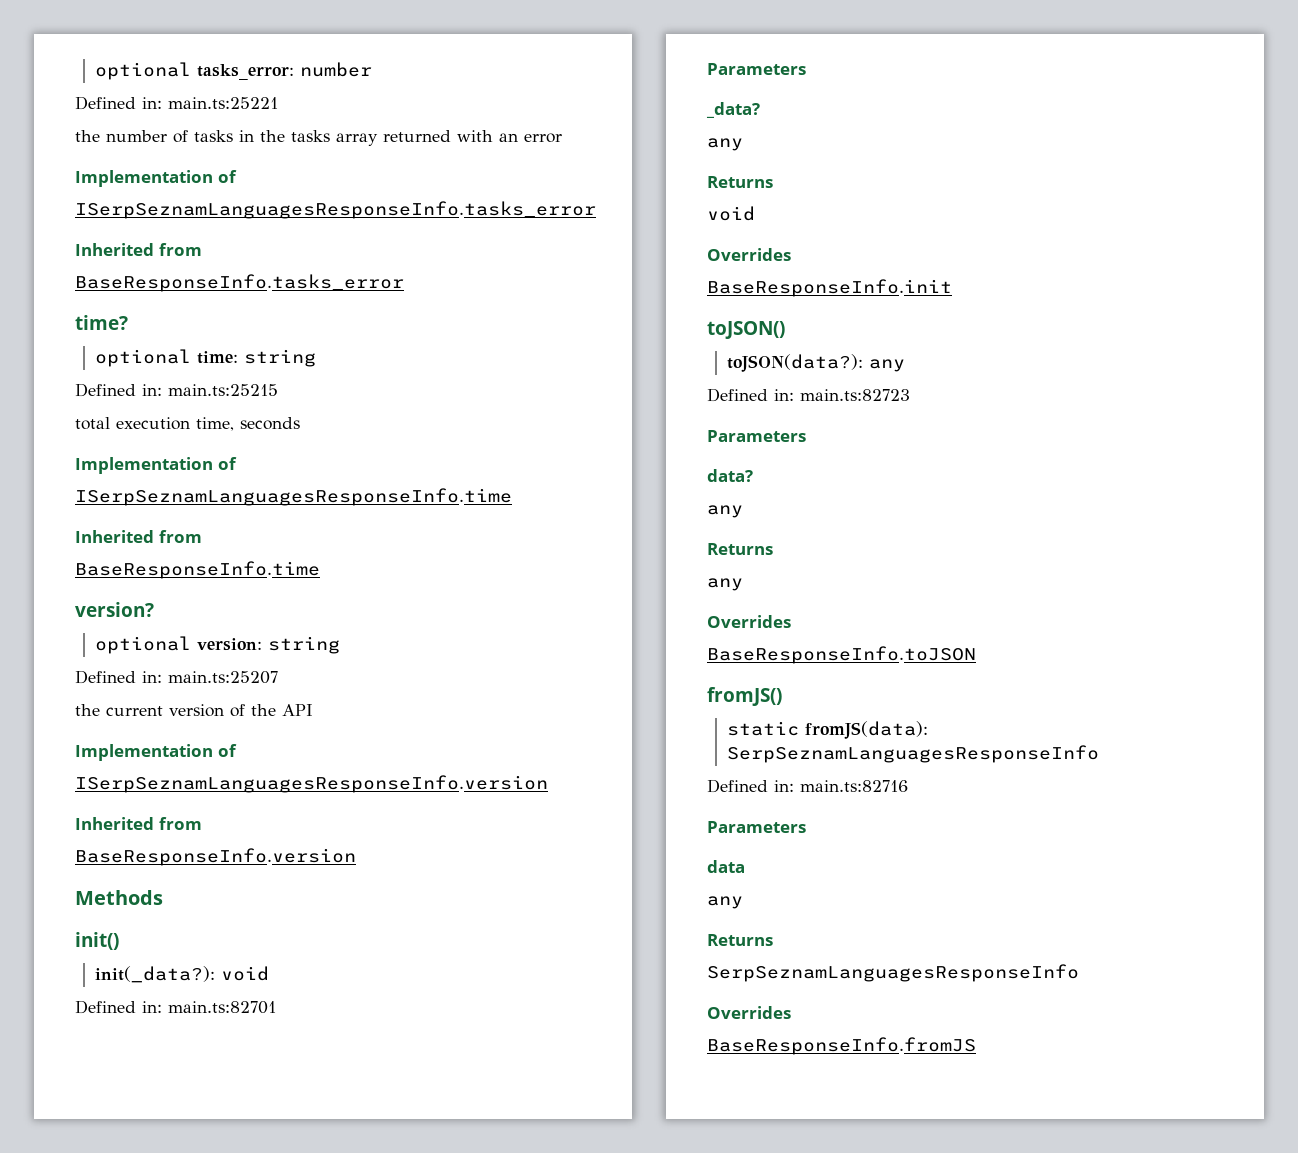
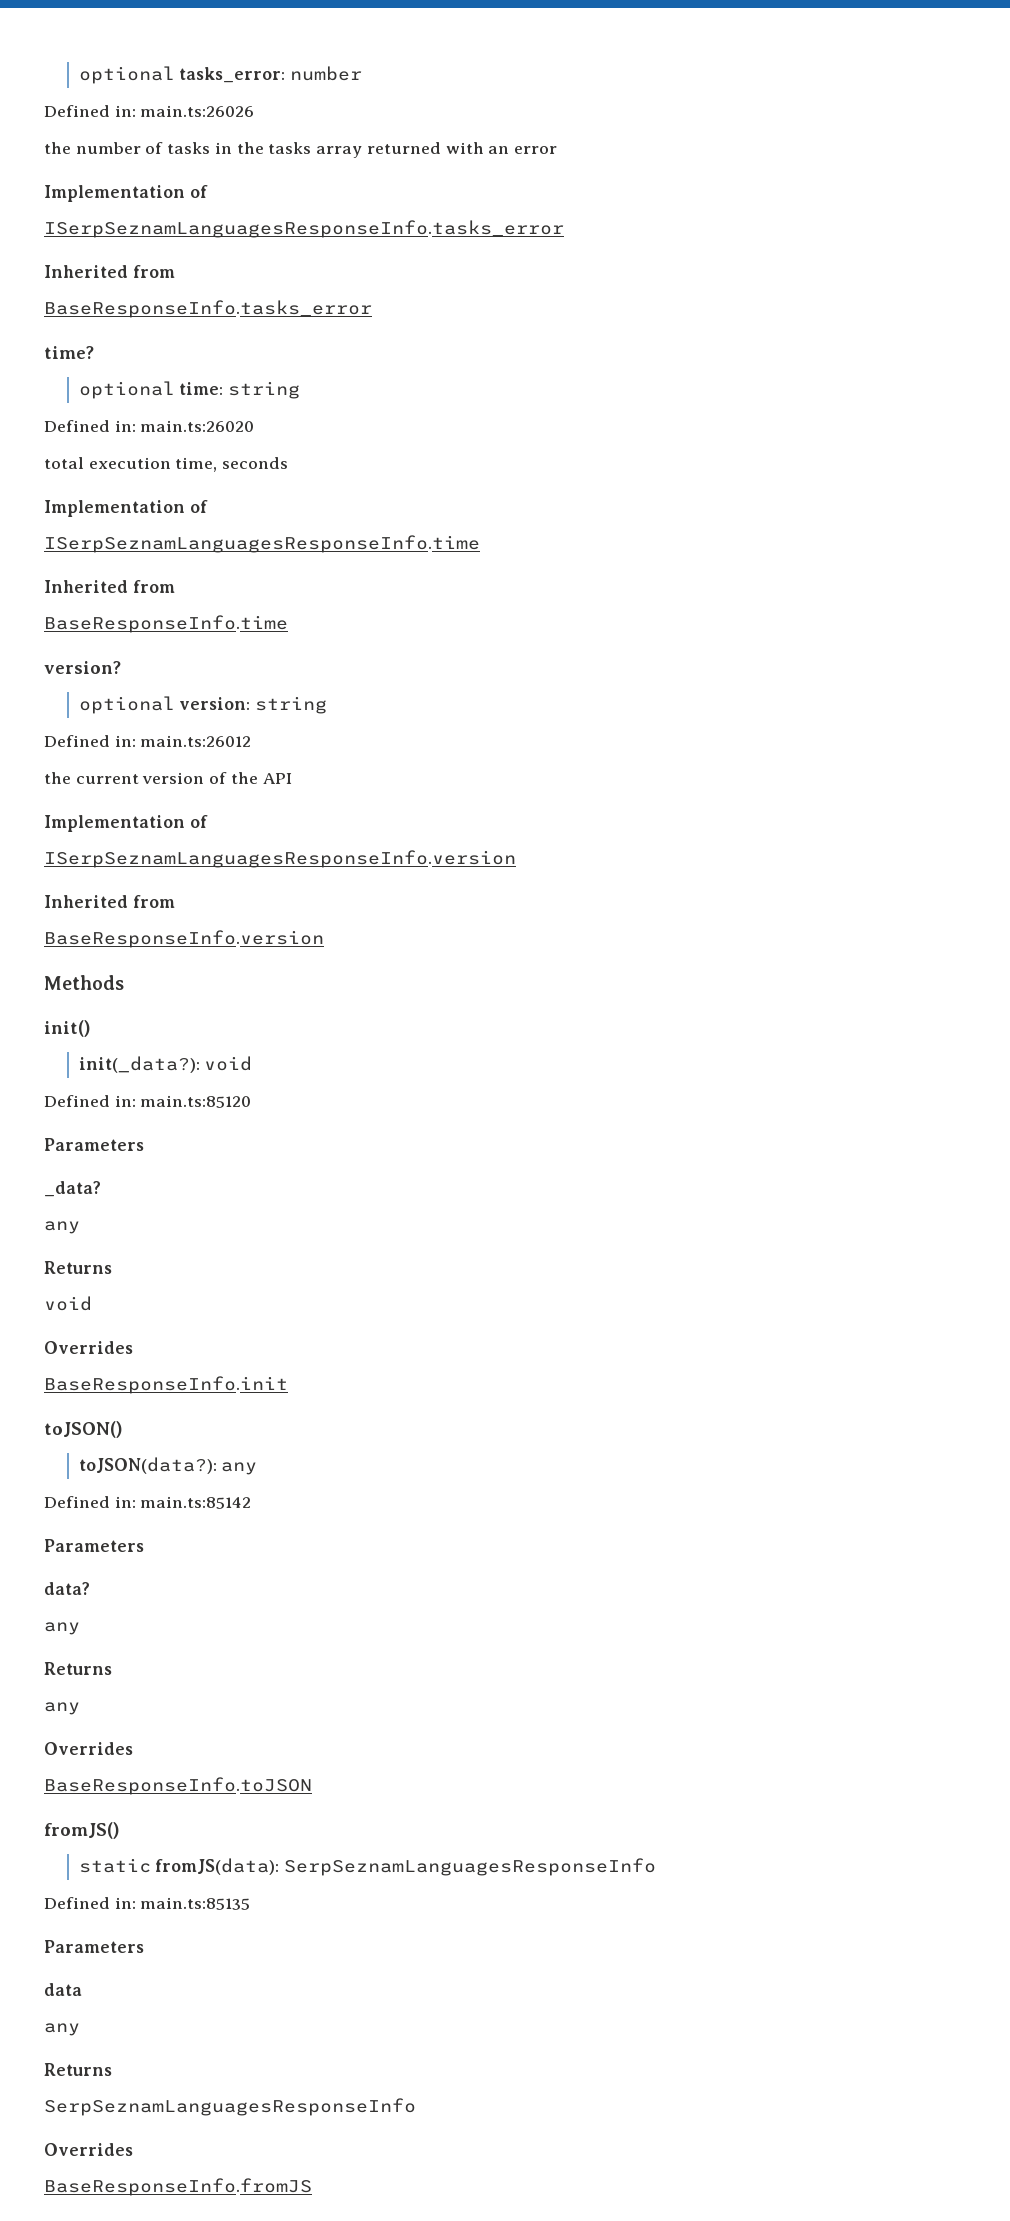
- Defined in: main.ts:25221
+ Defined in: main.ts:26026
- Defined in: main.ts:25215
+ Defined in: main.ts:26020
- Defined in: main.ts:25207
+ Defined in: main.ts:26012
- Defined in: main.ts:82701
+ Defined in: main.ts:85120
- Defined in: main.ts:82723
+ Defined in: main.ts:85142
- Defined in: main.ts:82716
+ Defined in: main.ts:85135

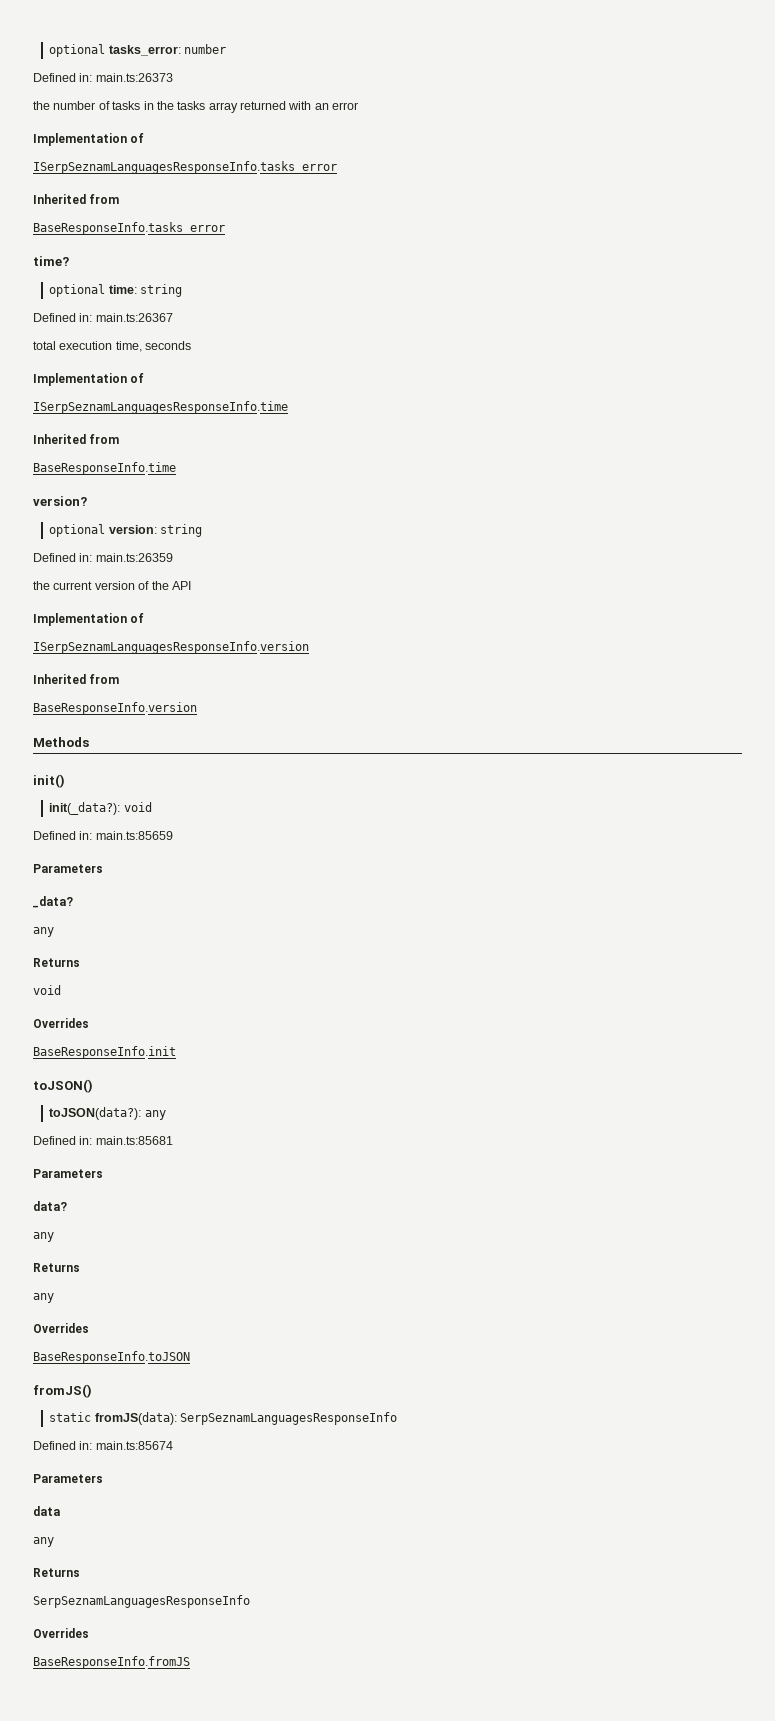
- Defined in: main.ts:26026
+ Defined in: main.ts:26373
- Defined in: main.ts:26020
+ Defined in: main.ts:26367
- Defined in: main.ts:26012
+ Defined in: main.ts:26359
- Defined in: main.ts:85120
+ Defined in: main.ts:85659
- Defined in: main.ts:85142
+ Defined in: main.ts:85681
- Defined in: main.ts:85135
+ Defined in: main.ts:85674

